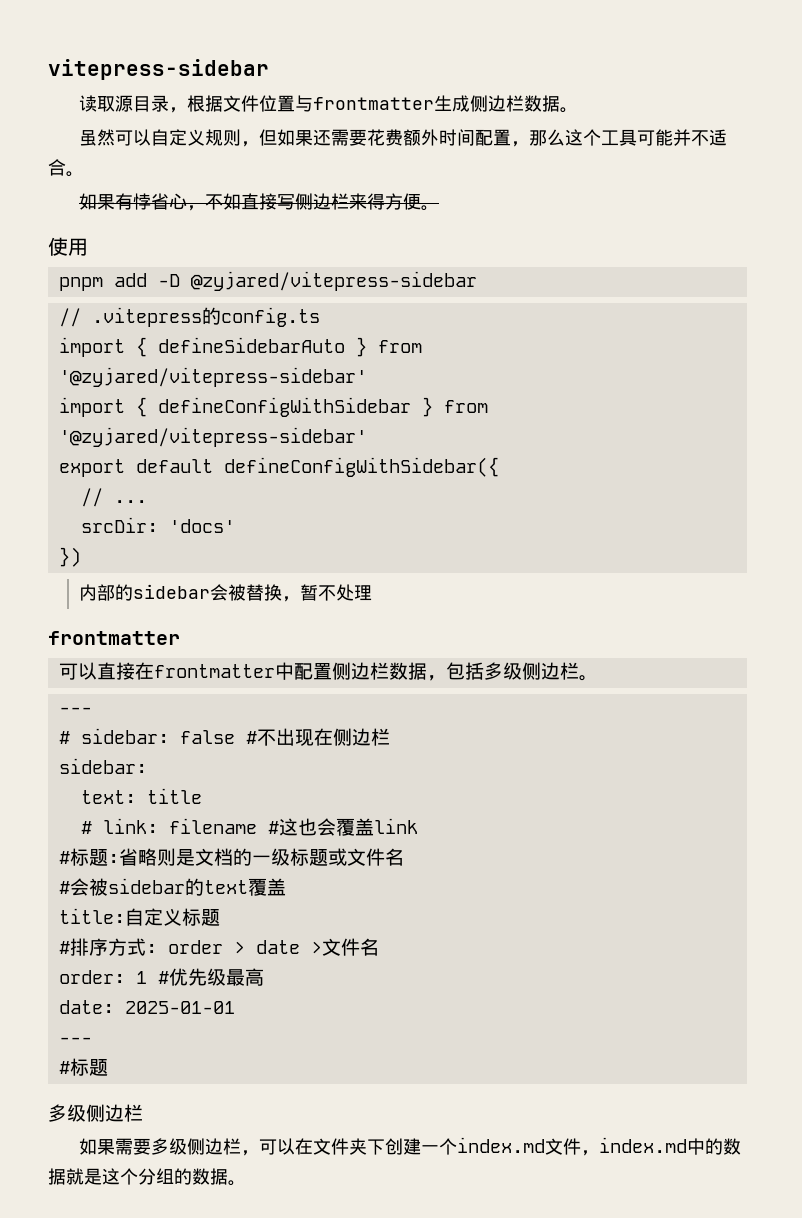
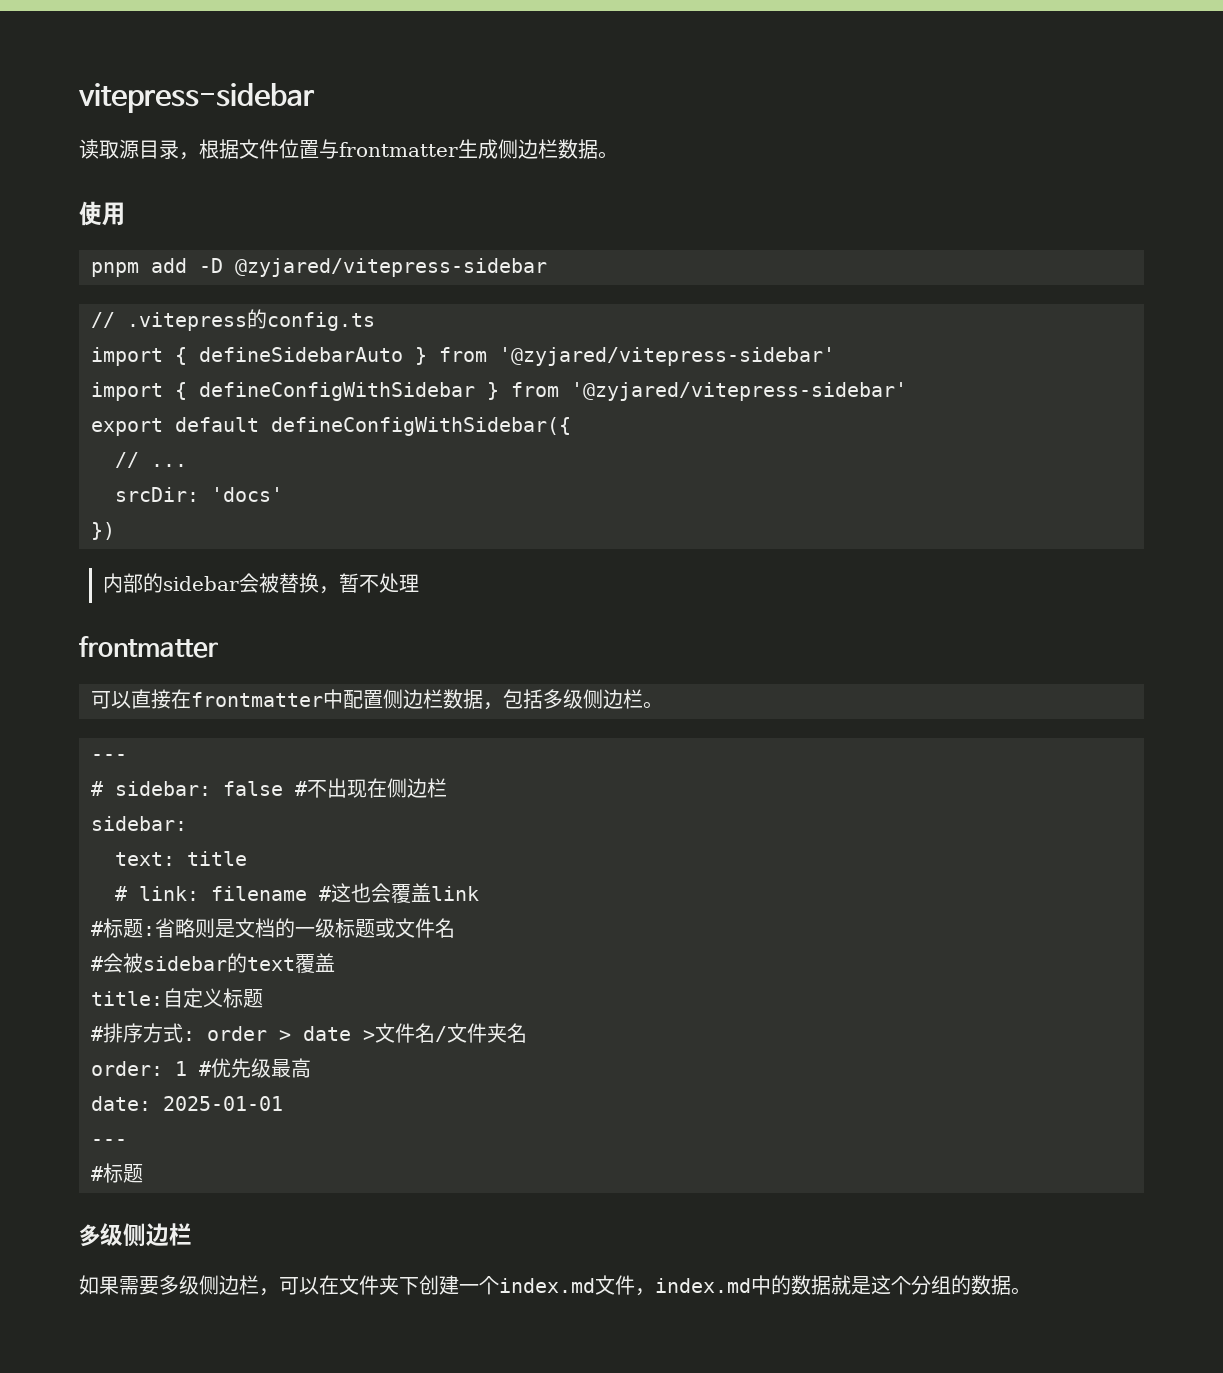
- 虽然可以自定义规则，但如果还需要花费额外时间配置，那么这个工具可能并不适合。
- 如果有悖省心，不如直接写侧边栏来得方便。
- #排序方式: order > date >文件名
+ #排序方式: order > date >文件名/文件夹名

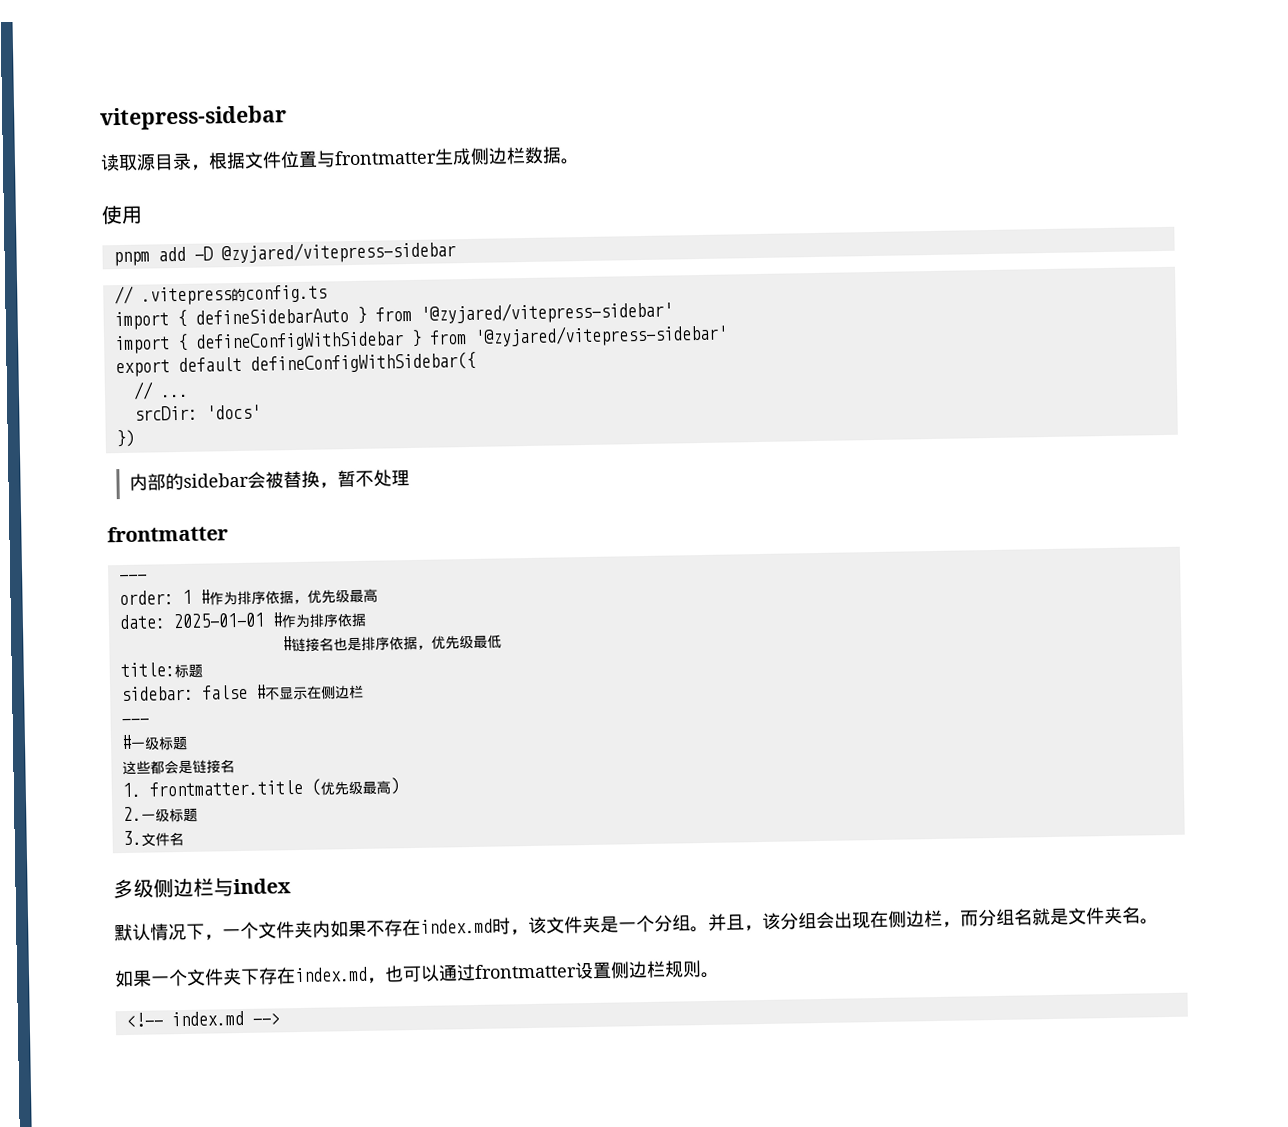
  内部的sidebar会被替换，暂不处理
  frontmatter
- 可以直接在frontmatter中配置侧边栏数据，包括多级侧边栏。
  ---
- # sidebar: false #不出现在侧边栏
- sidebar:
- text: title
- # link: filename #这也会覆盖link
- #标题:省略则是文档的一级标题或文件名
- #会被sidebar的text覆盖
- title:自定义标题
- #排序方式: order > date >文件名/文件夹名
- order: 1 #优先级最高
+ order: 1 #作为排序依据，优先级最高
- date: 2025-01-01
+ date: 2025-01-01 #作为排序依据
+ #链接名也是排序依据，优先级最低
+ title:标题
+ sidebar: false #不显示在侧边栏
  ---
- #标题
- 多级侧边栏
- 如果需要多级侧边栏，可以在文件夹下创建一个index.md文件，index.md中的数据就是这个分组的数据。
+ #一级标题
+ 这些都会是链接名
+ 1. frontmatter.title (优先级最高)
+ 2.一级标题
+ 3.文件名
+ 多级侧边栏与index
+ 默认情况下，一个文件夹内如果不存在index.md时，该文件夹是一个分组。并且，该分组会出现在侧边栏，而分组名就是文件夹名。
+ 如果一个文件夹下存在index.md，也可以通过frontmatter设置侧边栏规则。
+ <!-- index.md -->

